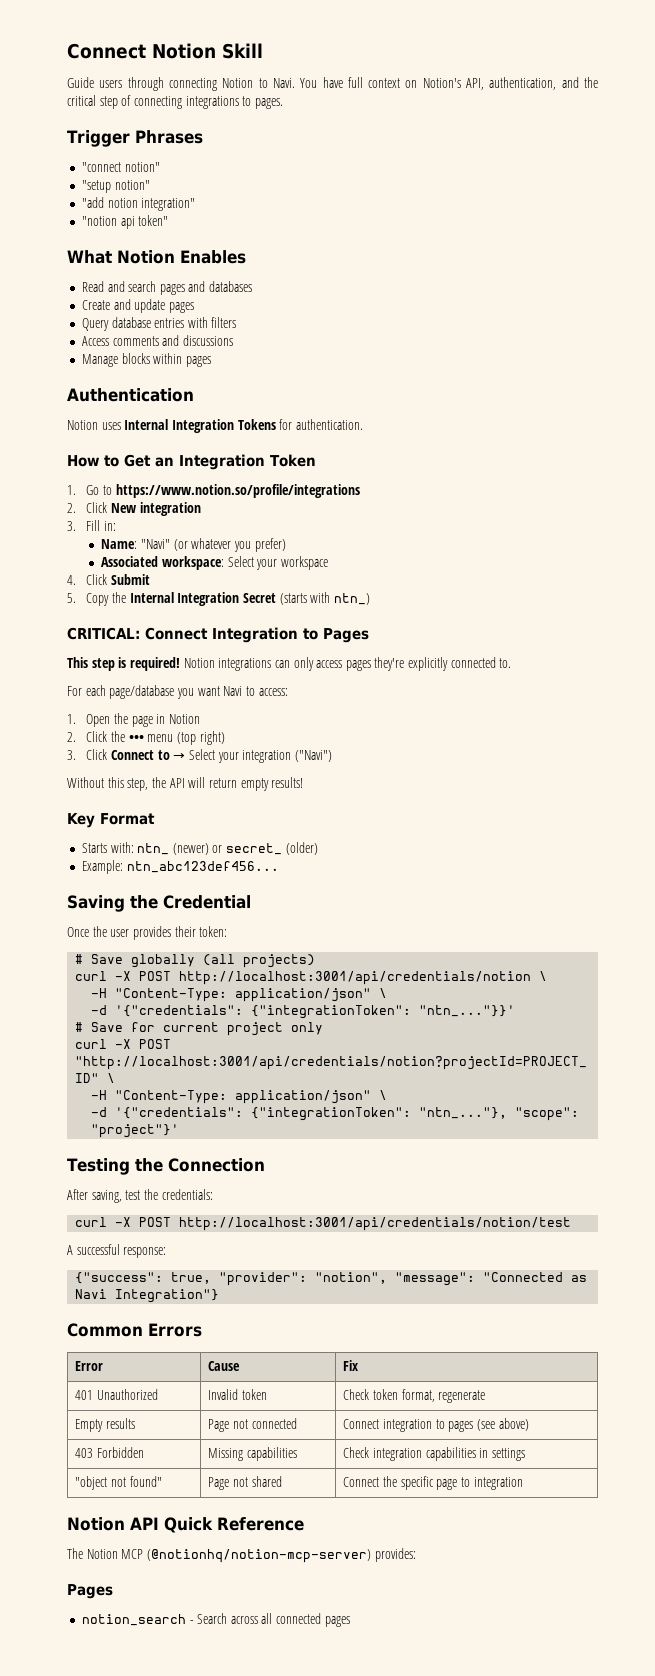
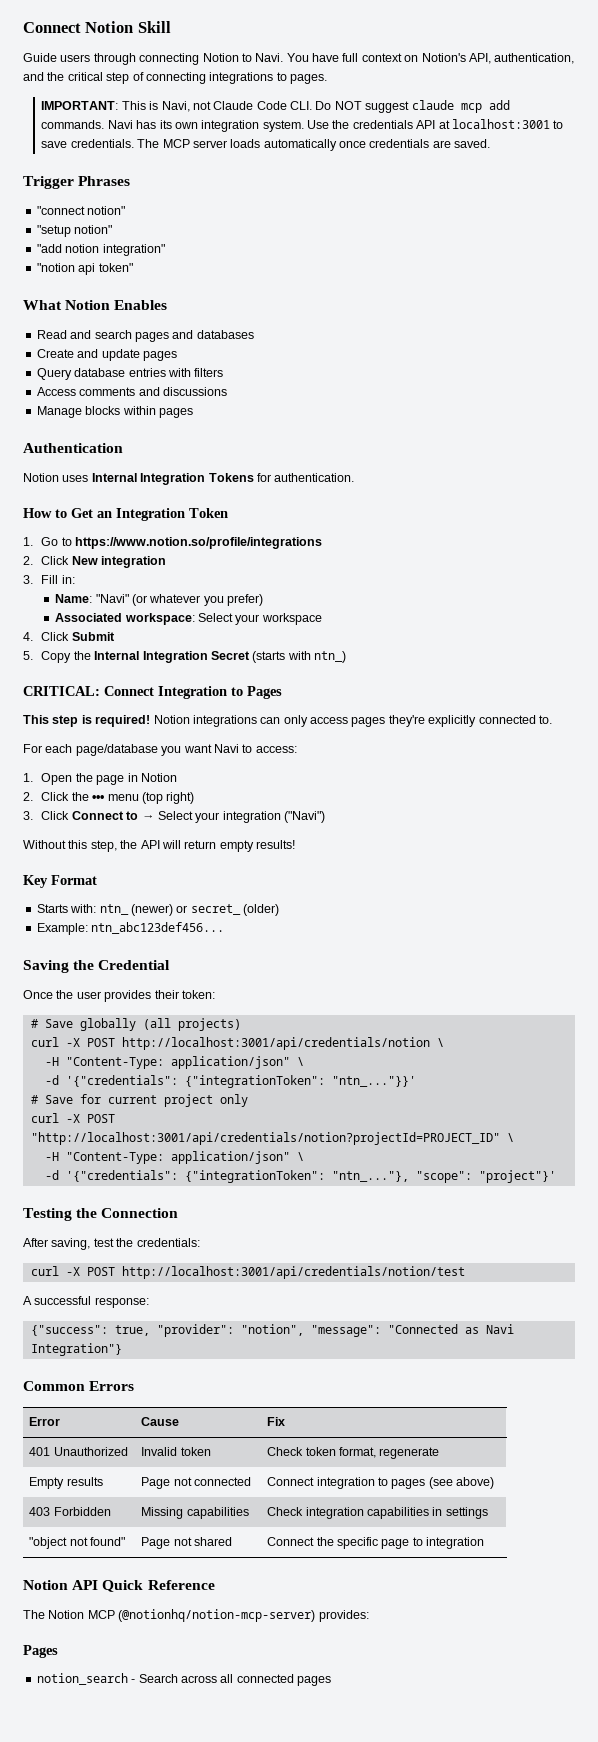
+ IMPORTANT: This is Navi, not Claude Code CLI. Do NOT suggest claude mcp add commands. Navi has its own integration system. Use the credentials API at localhost:3001 to save credentials. The MCP server loads automatically once credentials are saved.

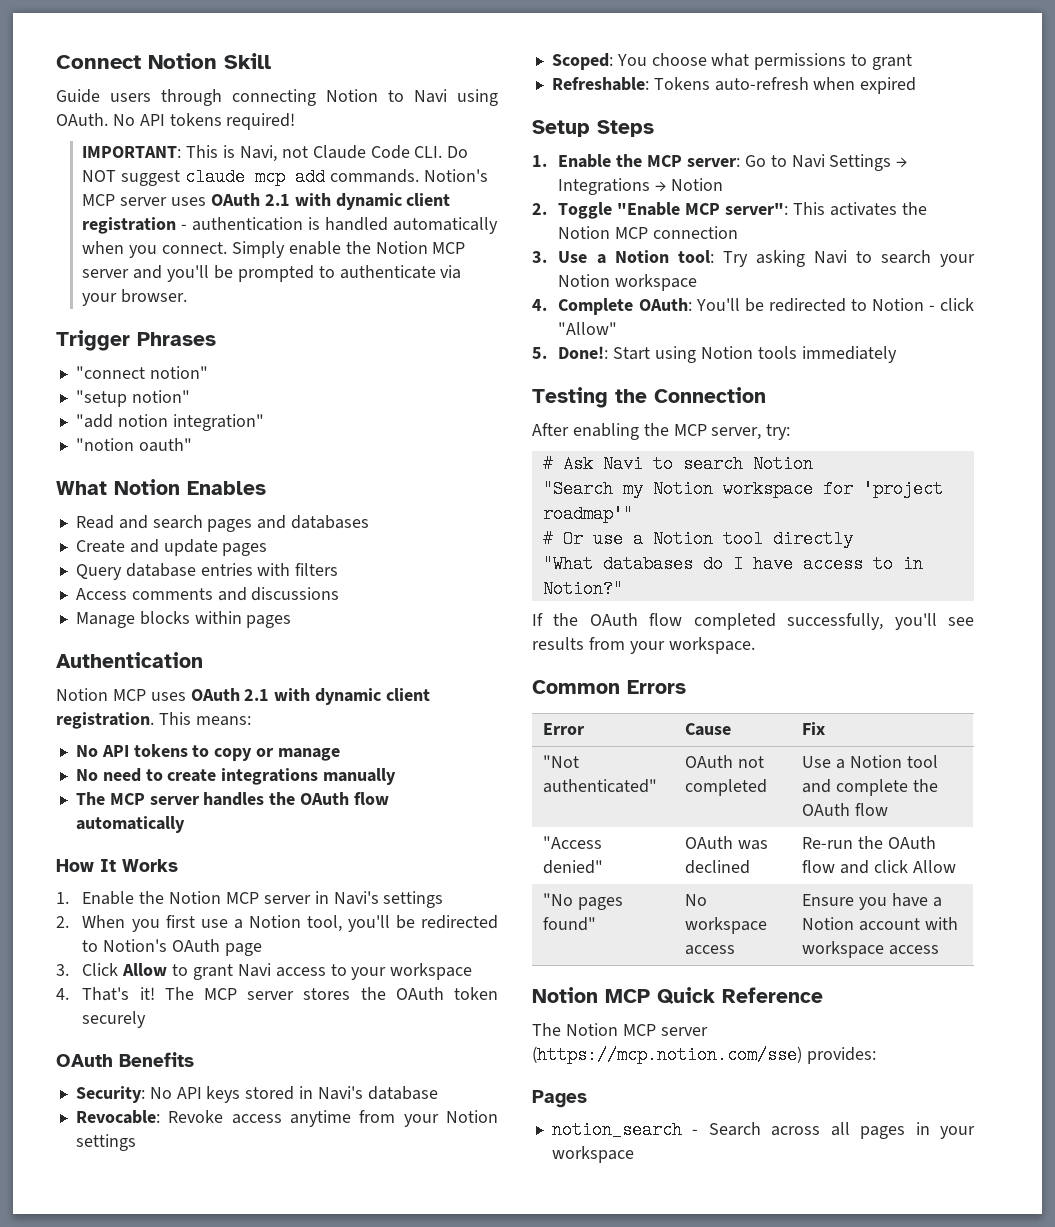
- Guide users through connecting Notion to Navi. You have full context on Notion's API, authentication, and the critical step of connecting integrations to pages.
+ Guide users through connecting Notion to Navi using OAuth. No API tokens required!
- Navi has its own integration system. Use the credentials API at localhost:3001 to save credentials. The MCP server loads automatically once credentials are saved.
+ Notion's MCP server uses OAuth 2.1 with dynamic client registration - authentication is handled automatically when you connect. Simply enable the Notion MCP server and you'll be prompted to authenticate via your browser.
- "notion api token"
+ "notion oauth"
- Notion uses Internal Integration Tokens for authentication.
- How to Get an Integration Token
- 1. Go to https://www.notion.so/profile/integrations
- 2. Click New integration
- 3. Fill in:
- Name: "Navi" (or whatever you prefer)
- Associated workspace: Select your workspace
- 4. Click Submit
- 5. Copy the Internal Integration Secret (starts with ntn_)
- CRITICAL: Connect Integration to Pages
- This step is required! Notion integrations can only access pages they're explicitly connected to.
- For each page/database you want Navi to access:
- 1. Open the page in Notion
- 2. Click the ••• menu (top right)
- 3. Click Connect to → Select your integration ("Navi")
- Without this step, the API will return empty results!
- Key Format
- Starts with: ntn_ (newer) or secret_ (older)
- Example: ntn_abc123def456...
- Saving the Credential
- Once the user provides their token:
- # Save globally (all projects)
- curl -X POST http://localhost:3001/api/credentials/notion \
- -H "Content-Type: application/json" \
- -d '{"credentials": {"integrationToken": "ntn_..."}}'
- # Save for current project only
- curl -X POST "http://localhost:3001/api/credentials/notion?projectId=PROJECT_ID" \
- -H "Content-Type: application/json" \
- -d '{"credentials": {"integrationToken": "ntn_..."}, "scope": "project"}'
+ Notion MCP uses OAuth 2.1 with dynamic client registration. This means:
+ No API tokens to copy or manage
+ No need to create integrations manually
+ The MCP server handles the OAuth flow automatically
+ How It Works
+ 1. Enable the Notion MCP server in Navi's settings
+ 2. When you first use a Notion tool, you'll be redirected to Notion's OAuth page
+ 3. Click Allow to grant Navi access to your workspace
+ 4. That's it! The MCP server stores the OAuth token securely
+ OAuth Benefits
+ Security: No API keys stored in Navi's database
+ Revocable: Revoke access anytime from your Notion settings
+ Scoped: You choose what permissions to grant
+ Refreshable: Tokens auto-refresh when expired
+ Setup Steps
+ 1. Enable the MCP server: Go to Navi Settings → Integrations → Notion
+ 2. Toggle "Enable MCP server": This activates the Notion MCP connection
+ 3. Use a Notion tool: Try asking Navi to search your Notion workspace
+ 4. Complete OAuth: You'll be redirected to Notion - click "Allow"
+ 5. Done!: Start using Notion tools immediately
  Testing the Connection
- After saving, test the credentials:
- curl -X POST http://localhost:3001/api/credentials/notion/test
- A successful response:
- {"success": true, "provider": "notion", "message": "Connected as Navi Integration"}
+ After enabling the MCP server, try:
+ # Ask Navi to search Notion
+ "Search my Notion workspace for 'project roadmap'"
+ # Or use a Notion tool directly
+ "What databases do I have access to in Notion?"
+ If the OAuth flow completed successfully, you'll see results from your workspace.
- 401 Unauthorized | Invalid token | Check token format, regenerate
- Empty results | Page not connected | Connect integration to pages (see above)
- 403 Forbidden | Missing capabilities | Check integration capabilities in settings
- "object not found" | Page not shared | Connect the specific page to integration
- Notion API Quick Reference
+ "Not authenticated" | OAuth not completed | Use a Notion tool and complete the OAuth flow
+ "Access denied" | OAuth was declined | Re-run the OAuth flow and click Allow
+ "No pages found" | No workspace access | Ensure you have a Notion account with workspace access
+ Notion MCP Quick Reference
- The Notion MCP (@notionhq/notion-mcp-server) provides:
+ The Notion MCP server (https://mcp.notion.com/sse) provides:
- notion_search - Search across all connected pages
+ notion_search - Search across all pages in your workspace

